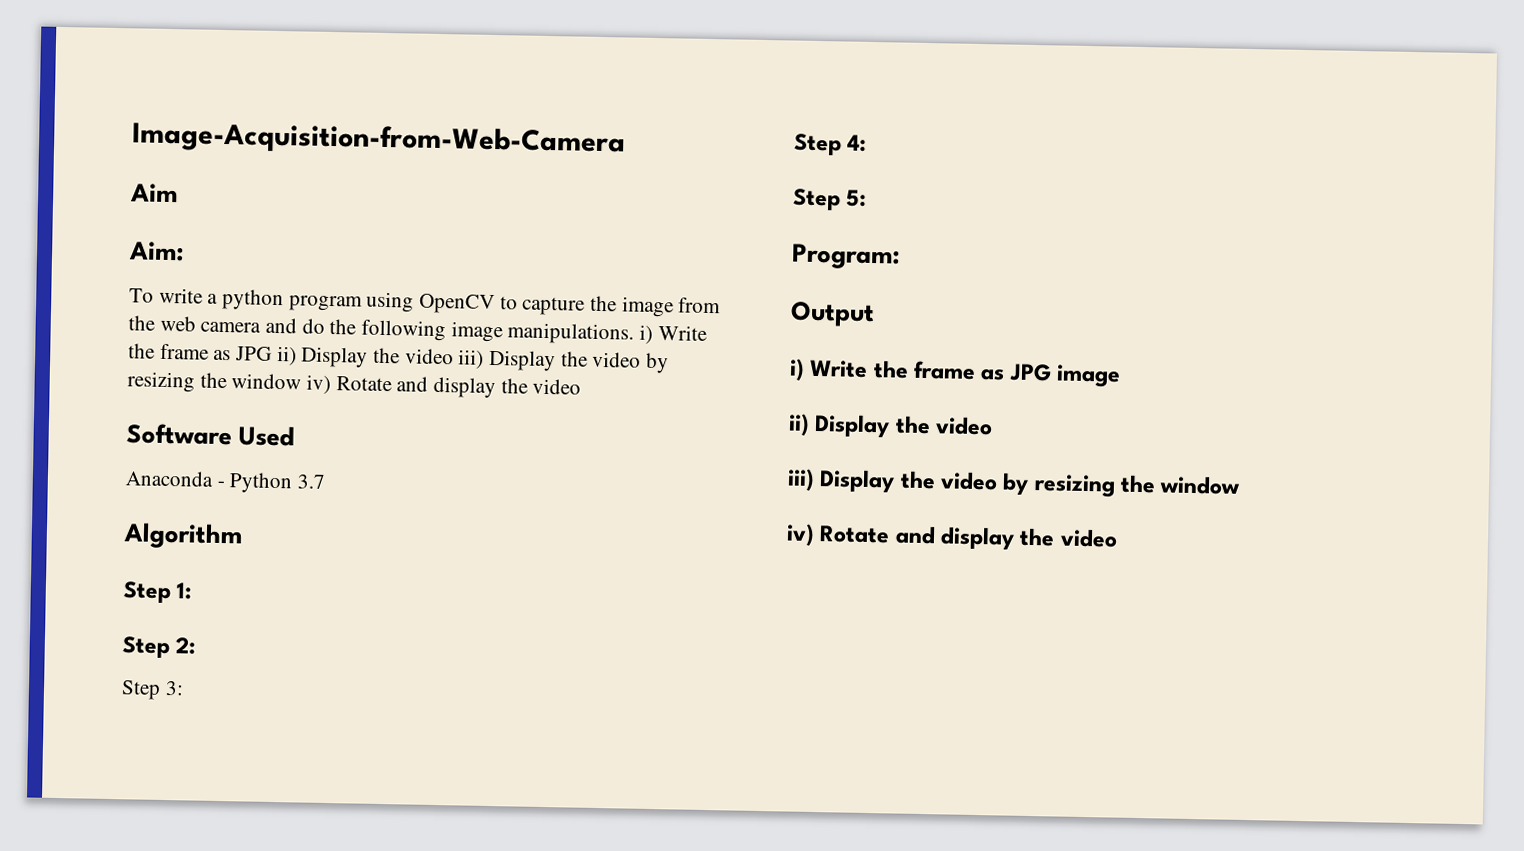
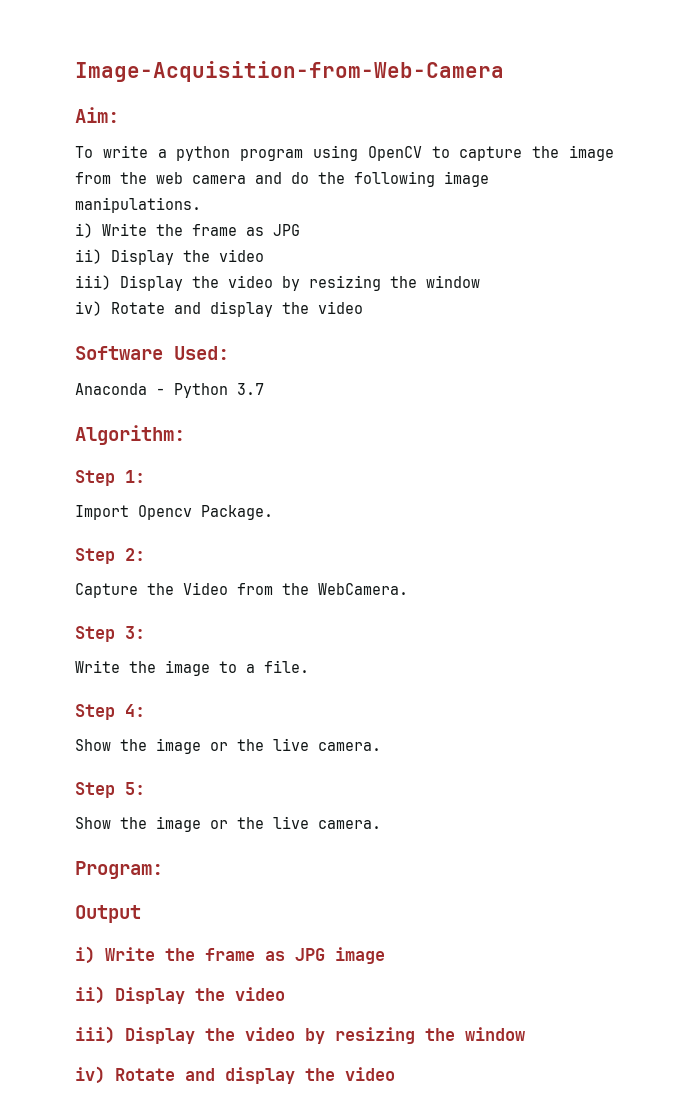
- Aim
- To write a python program using OpenCV to capture the image from the web camera and do the following image manipulations. i) Write the frame as JPG ii) Display the video iii) Display the video by resizing the window iv) Rotate and display the video
+ To write a python program using OpenCV to capture the image from the web camera and do the following image manipulations.
+ i) Write the frame as JPG
+ ii) Display the video
+ iii) Display the video by resizing the window
+ iv) Rotate and display the video
- Software Used
+ Software Used:
- Algorithm
+ Algorithm:
+ Import Opencv Package.
+ Capture the Video from the WebCamera.
  Step 3:
+ Write the image to a file.
  Step 4:
+ Show the image or the live camera.
  Step 5:
+ Show the image or the live camera.

